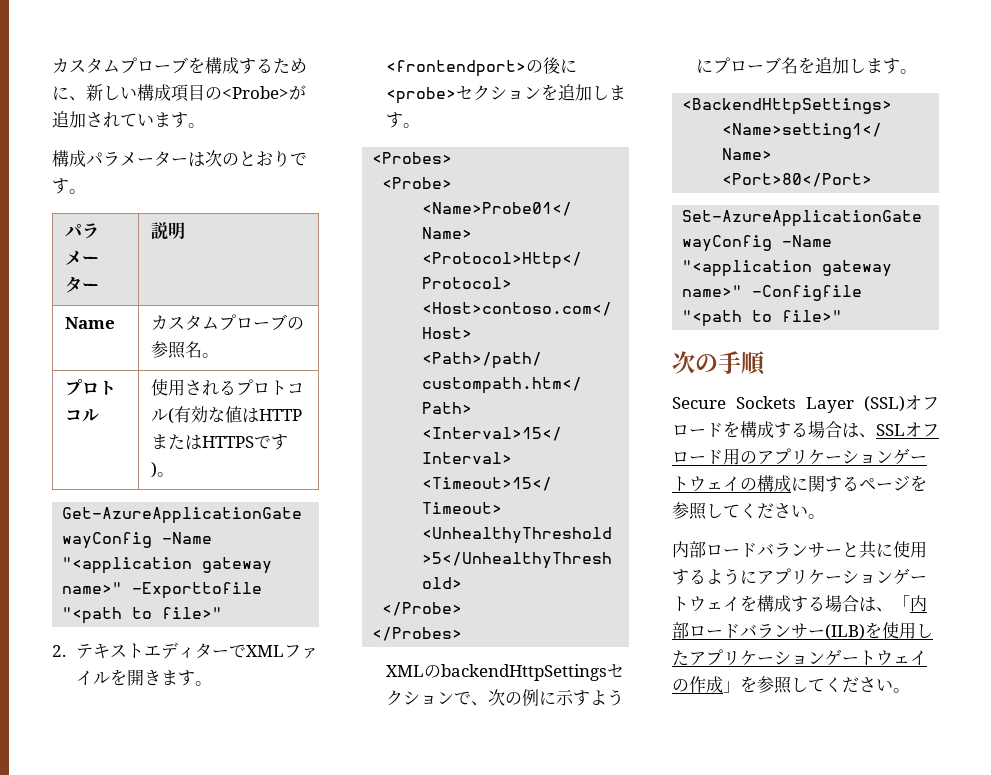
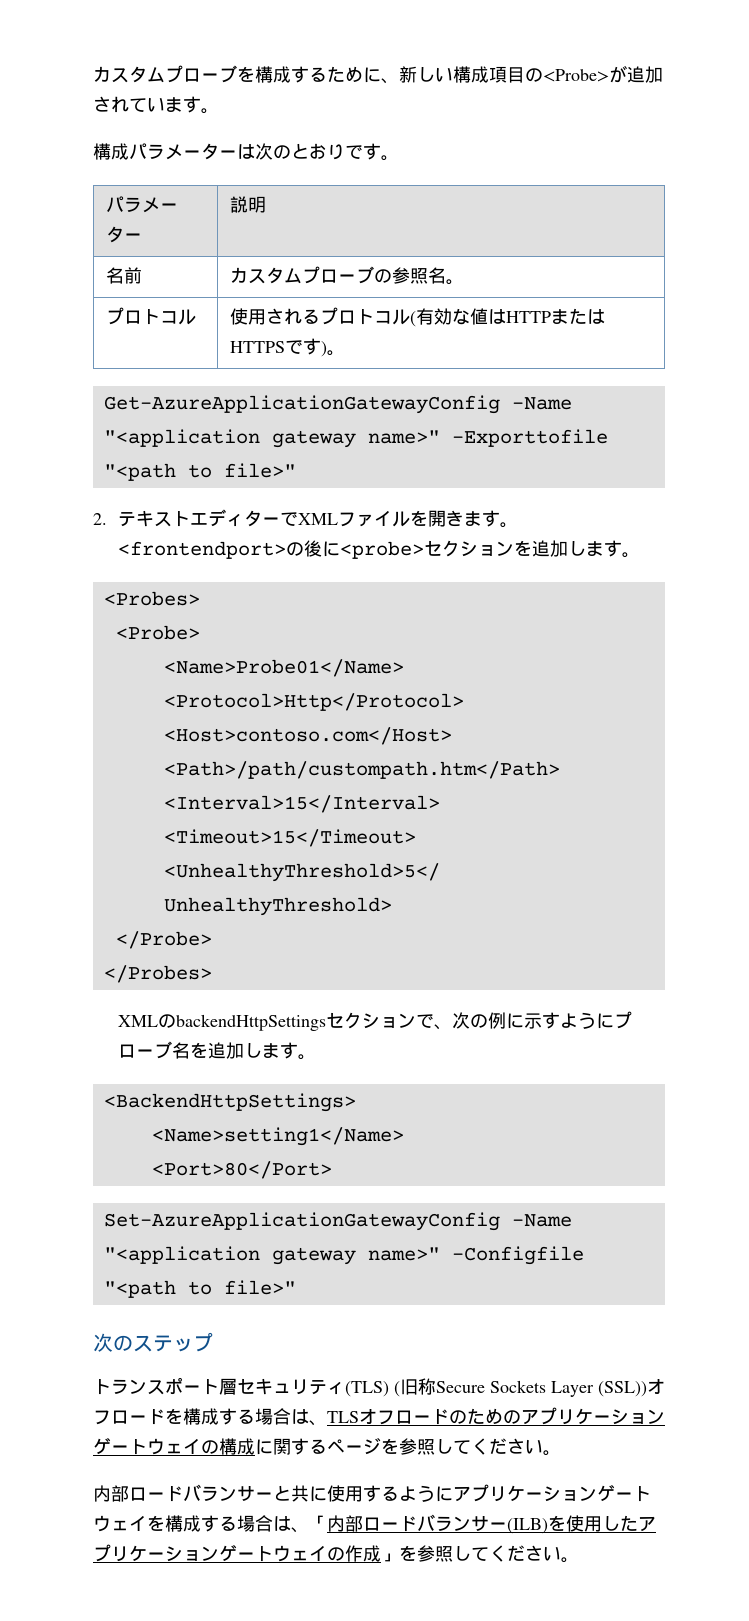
- Name | カスタムプローブの参照名。
+ 名前 | カスタムプローブの参照名。
- 次の手順
- Secure Sockets Layer (SSL)オフロードを構成する場合は、SSLオフロード用のアプリケーションゲートウェイの構成に関するページを参照してください。
+ 次のステップ
+ トランスポート層セキュリティ(TLS) (旧称Secure Sockets Layer (SSL))オフロードを構成する場合は、TLSオフロードのためのアプリケーションゲートウェイの構成に関するページを参照してください。

